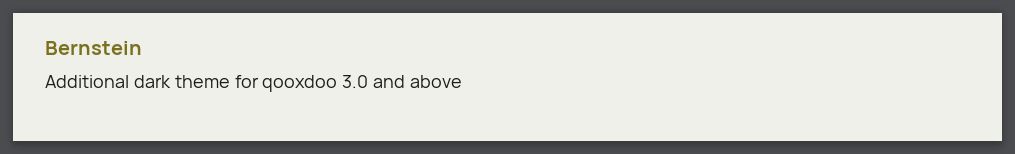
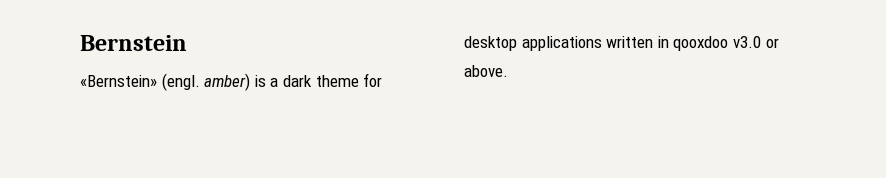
- Additional dark theme for qooxdoo 3.0 and above
+ «Bernstein» (engl. amber) is a dark theme for desktop applications written in qooxdoo v3.0 or above.

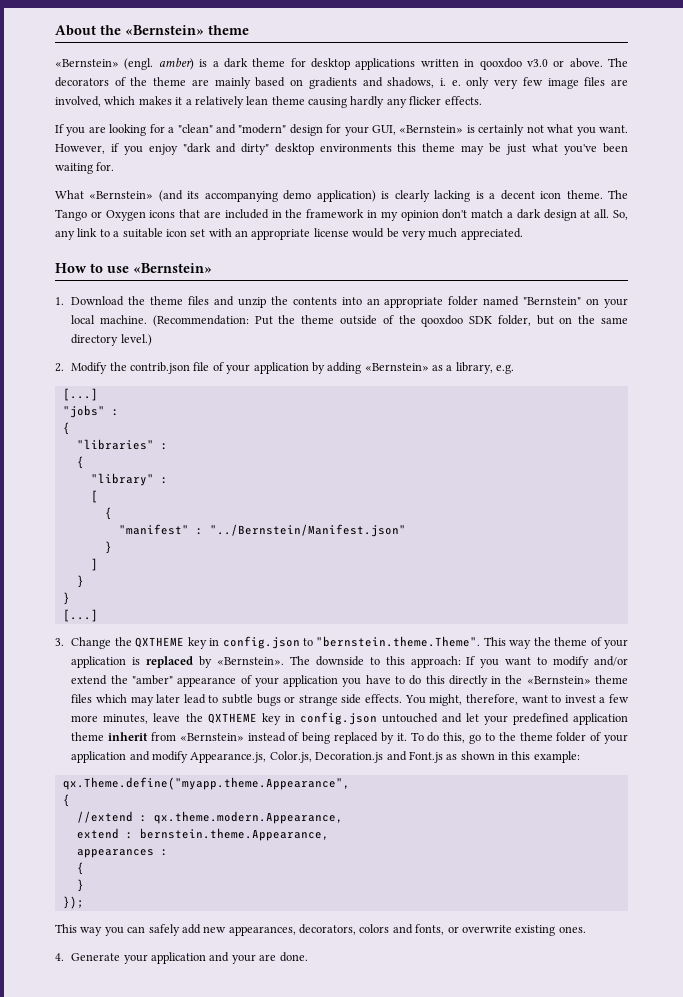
- Bernstein
+ About the «Bernstein» theme
+ The decorators of the theme are mainly based on gradients and shadows, i. e. only very few image files are involved, which makes it a relatively lean theme causing hardly any flicker effects.
+ If you are looking for a "clean" and "modern" design for your GUI, «Bernstein» is certainly not what you want. However, if you enjoy "dark and dirty" desktop environments this theme may be just what you've been waiting for.
+ What «Bernstein» (and its accompanying demo application) is clearly lacking is a decent icon theme. The Tango or Oxygen icons that are included in the framework in my opinion don't match a dark design at all. So, any link to a suitable icon set with an appropriate license would be very much appreciated.
+ How to use «Bernstein»
+ 1. Download the theme files and unzip the contents into an appropriate folder named "Bernstein" on your local machine. (Recommendation: Put the theme outside of the qooxdoo SDK folder, but on the same directory level.)
+ 2. Modify the contrib.json file of your application by adding «Bernstein» as a library, e.g.
+ [...]
+ "jobs" :
+ {
+ "libraries" :
+ {
+ "library" :
+ [
+ {
+ "manifest" : "../Bernstein/Manifest.json"
+ }
+ ]
+ }
+ }
+ [...]
+ 3. Change the QXTHEME key in config.json to "bernstein.theme.Theme". This way the theme of your application is replaced by «Bernstein». The downside to this approach: If you want to modify and/or extend the "amber" appearance of your application you have to do this directly in the «Bernstein» theme files which may later lead to subtle bugs or strange side effects. You might, therefore, want to invest a few more minutes, leave the QXTHEME key in config.json untouched and let your predefined application theme inherit from «Bernstein» instead of being replaced by it. To do this, go to the theme folder of your application and modify Appearance.js, Color.js, Decoration.js and Font.js as shown in this example:
+ qx.Theme.define("myapp.theme.Appearance",
+ {
+ //extend : qx.theme.modern.Appearance,
+ extend : bernstein.theme.Appearance,
+ appearances :
+ {
+ }
+ });
+ This way you can safely add new appearances, decorators, colors and fonts, or overwrite existing ones.
+ 4. Generate your application and your are done.

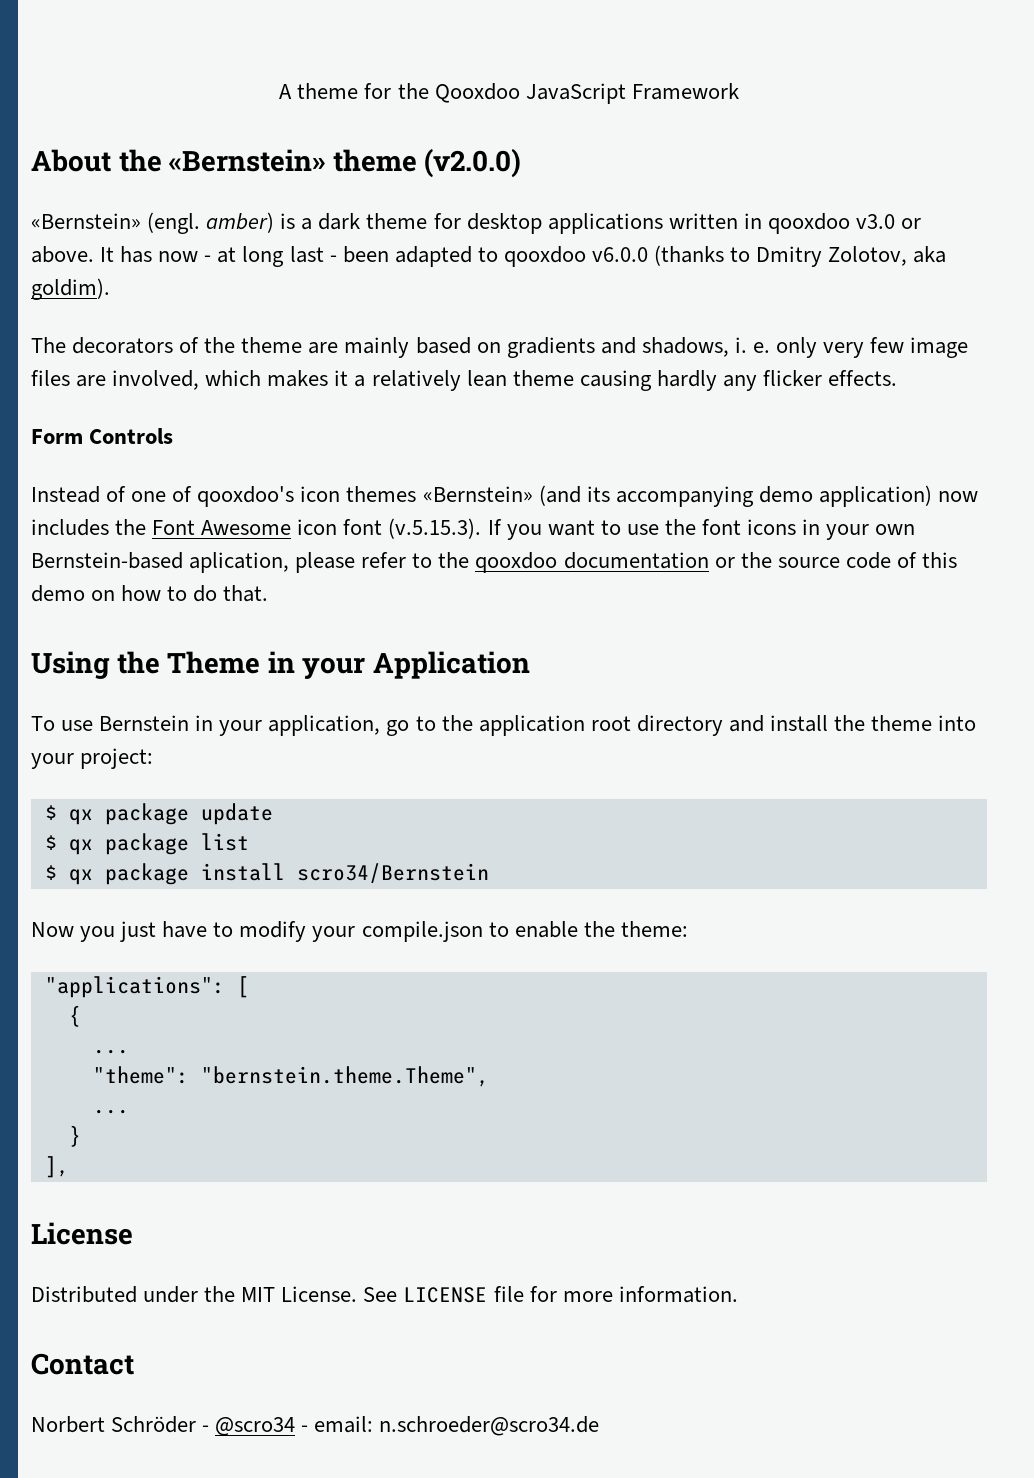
+ A theme for the Qooxdoo JavaScript Framework
- About the «Bernstein» theme
+ About the «Bernstein» theme (v2.0.0)
- «Bernstein» (engl. amber) is a dark theme for desktop applications written in qooxdoo v3.0 or above. The decorators of the theme are mainly based on gradients and shadows, i. e. only very few image files are involved, which makes it a relatively lean theme causing hardly any flicker effects.
+ «Bernstein» (engl. amber) is a dark theme for desktop applications written in qooxdoo v3.0 or above. It has now - at long last - been adapted to qooxdoo v6.0.0 (thanks to Dmitry Zolotov, aka goldim).
+ The decorators of the theme are mainly based on gradients and shadows, i. e. only very few image files are involved, which makes it a relatively lean theme causing hardly any flicker effects.
- If you are looking for a "clean" and "modern" design for your GUI, «Bernstein» is certainly not what you want. However, if you enjoy "dark and dirty" desktop environments this theme may be just what you've been waiting for.
- What «Bernstein» (and its accompanying demo application) is clearly lacking is a decent icon theme. The Tango or Oxygen icons that are included in the framework in my opinion don't match a dark design at all. So, any link to a suitable icon set with an appropriate license would be very much appreciated.
- How to use «Bernstein»
- 1. Download the theme files and unzip the contents into an appropriate folder named "Bernstein" on your local machine. (Recommendation: Put the theme outside of the qooxdoo SDK folder, but on the same directory level.)
- 2. Modify the contrib.json file of your application by adding «Bernstein» as a library, e.g.
- [...]
- "jobs" :
+ Form Controls
+ Instead of one of qooxdoo's icon themes «Bernstein» (and its accompanying demo application) now includes the Font Awesome icon font (v.5.15.3). If you want to use the font icons in your own Bernstein-based aplication, please refer to the qooxdoo documentation or the source code of this demo on how to do that.
+ Using the Theme in your Application
+ To use Bernstein in your application, go to the application root directory and install the theme into your project:
+ $ qx package update
+ $ qx package list
+ $ qx package install scro34/Bernstein
+ Now you just have to modify your compile.json to enable the theme:
+ "applications": [
  {
- "libraries" :
- {
- "library" :
- [
- {
- "manifest" : "../Bernstein/Manifest.json"
+ ...
+ "theme": "bernstein.theme.Theme",
+ ...
  }
- ]
- }
- }
- [...]
- 3. Change the QXTHEME key in config.json to "bernstein.theme.Theme". This way the theme of your application is replaced by «Bernstein». The downside to this approach: If you want to modify and/or extend the "amber" appearance of your application you have to do this directly in the «Bernstein» theme files which may later lead to subtle bugs or strange side effects. You might, therefore, want to invest a few more minutes, leave the QXTHEME key in config.json untouched and let your predefined application theme inherit from «Bernstein» instead of being replaced by it. To do this, go to the theme folder of your application and modify Appearance.js, Color.js, Decoration.js and Font.js as shown in this example:
- qx.Theme.define("myapp.theme.Appearance",
- {
- //extend : qx.theme.modern.Appearance,
- extend : bernstein.theme.Appearance,
- appearances :
- {
- }
- });
- This way you can safely add new appearances, decorators, colors and fonts, or overwrite existing ones.
- 4. Generate your application and your are done.
+ ],
+ License
+ Distributed under the MIT License. See LICENSE file for more information.
+ Contact
+ Norbert Schröder - @scro34 - email: n.schroeder@scro34.de

